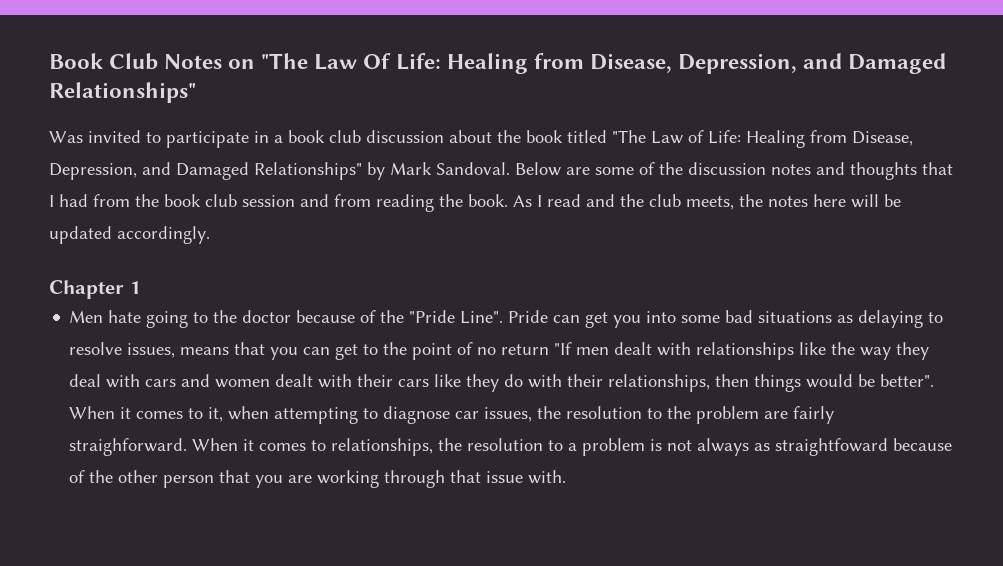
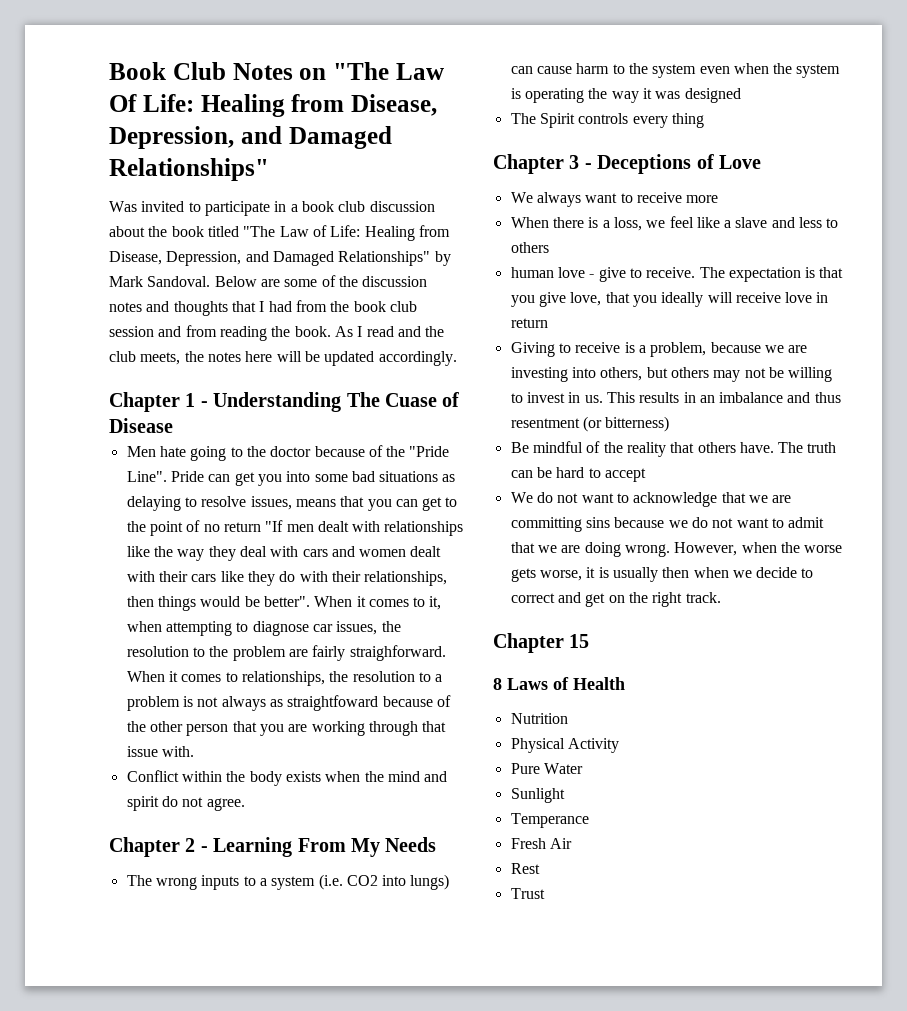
- Chapter 1
+ Chapter 1 - Understanding The Cuase of Disease
+ Conflict within the body exists when the mind and spirit do not agree.
+ Chapter 2 - Learning From My Needs
+ The wrong inputs to a system (i.e. CO2 into lungs) can cause harm to the system even when the system is operating the way it was designed
+ The Spirit controls every thing
+ Chapter 3 - Deceptions of Love
+ We always want to receive more
+ When there is a loss, we feel like a slave and less to others
+ human love - give to receive. The expectation is that you give love, that you ideally will receive love in return
+ Giving to receive is a problem, because we are investing into others, but others may not be willing to invest in us. This results in an imbalance and thus resentment (or bitterness)
+ Be mindful of the reality that others have. The truth can be hard to accept
+ We do not want to acknowledge that we are committing sins because we do not want to admit that we are doing wrong. However, when the worse gets worse, it is usually then when we decide to correct and get on the right track.
+ Chapter 15
+ 8 Laws of Health
+ Nutrition
+ Physical Activity
+ Pure Water
+ Sunlight
+ Temperance
+ Fresh Air
+ Rest
+ Trust

